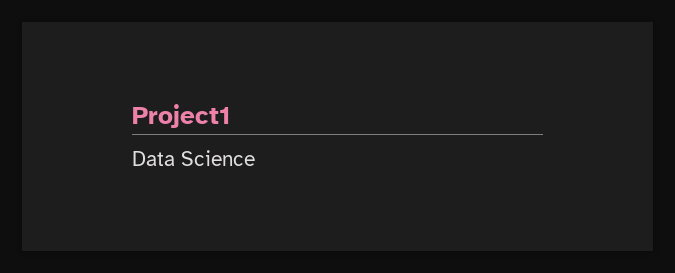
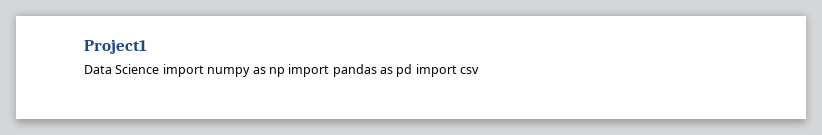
- Data Science
+ Data Science import numpy as np import pandas as pd import csv

